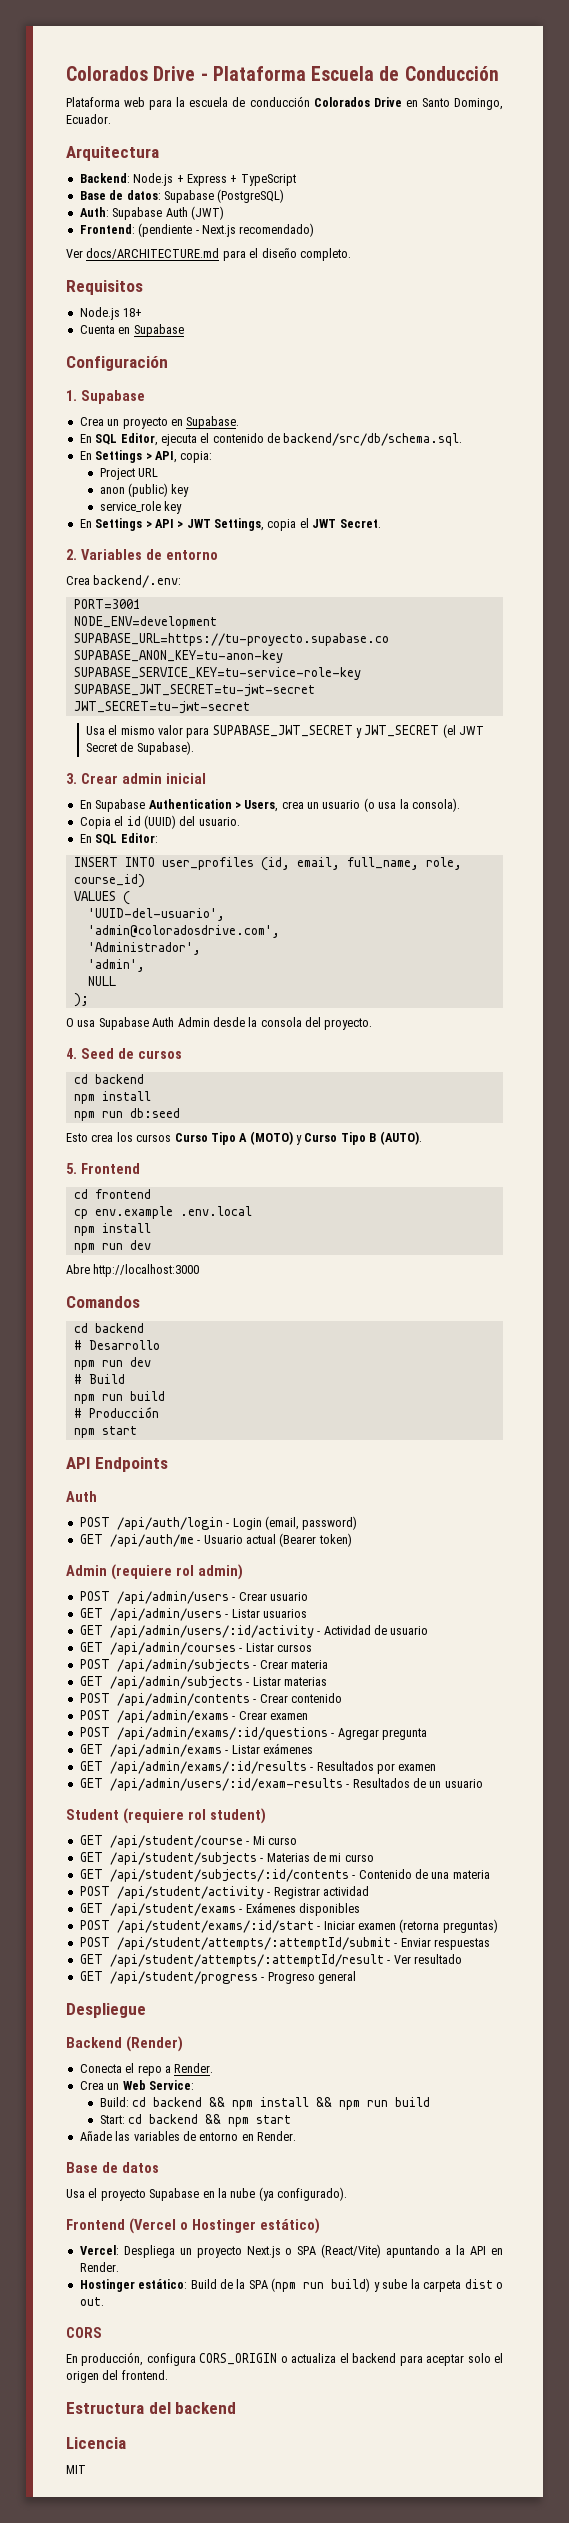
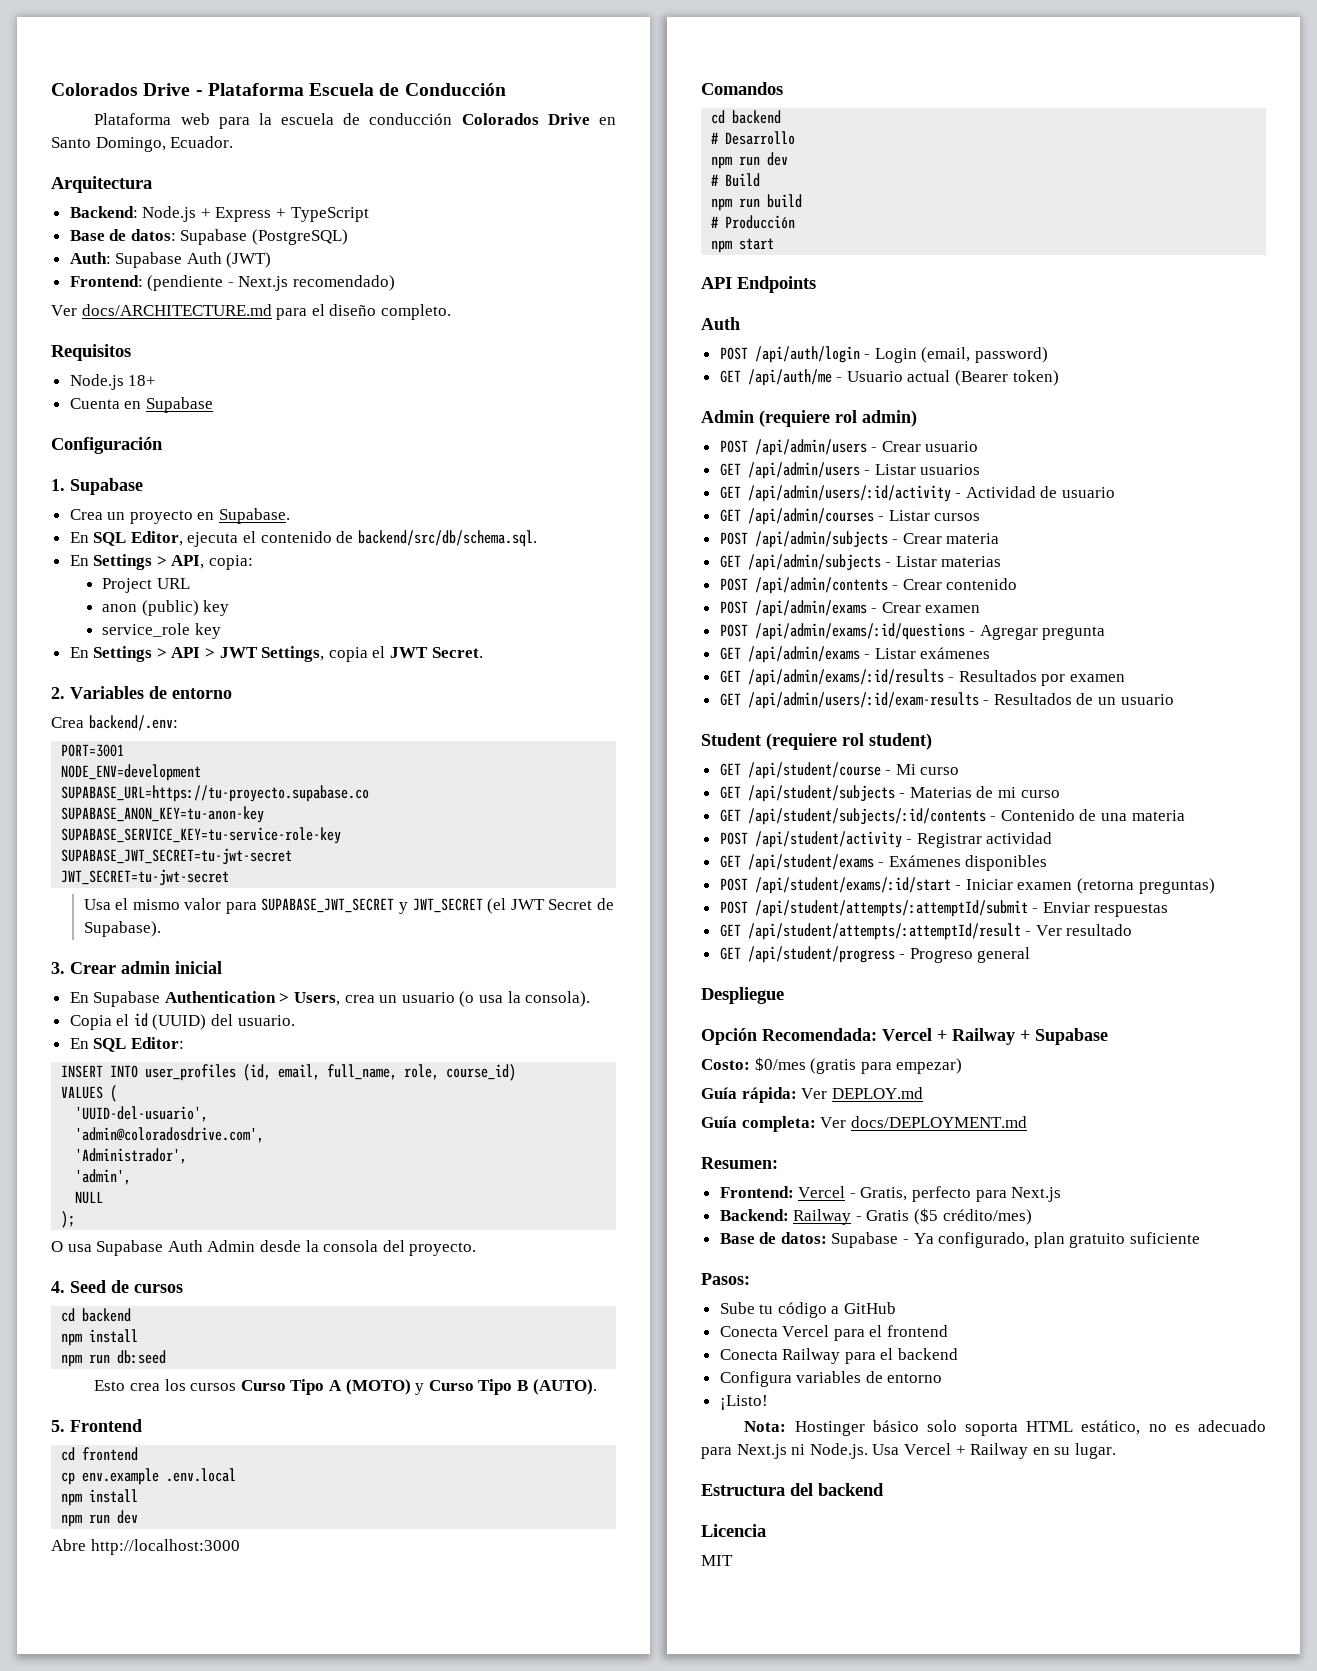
- Backend (Render)
- Conecta el repo a Render.
- Crea un Web Service:
- Build: cd backend && npm install && npm run build
- Start: cd backend && npm start
- Añade las variables de entorno en Render.
- Base de datos
- Usa el proyecto Supabase en la nube (ya configurado).
- Frontend (Vercel o Hostinger estático)
- Vercel: Despliega un proyecto Next.js o SPA (React/Vite) apuntando a la API en Render.
- Hostinger estático: Build de la SPA (npm run build) y sube la carpeta dist o out.
- CORS
- En producción, configura CORS_ORIGIN o actualiza el backend para aceptar solo el origen del frontend.
+ Opción Recomendada: Vercel + Railway + Supabase
+ Costo: $0/mes (gratis para empezar)
+ Guía rápida: Ver DEPLOY.md
+ Guía completa: Ver docs/DEPLOYMENT.md
+ Resumen:
+ Frontend: Vercel - Gratis, perfecto para Next.js
+ Backend: Railway - Gratis ($5 crédito/mes)
+ Base de datos: Supabase - Ya configurado, plan gratuito suficiente
+ Pasos:
+ Sube tu código a GitHub
+ Conecta Vercel para el frontend
+ Conecta Railway para el backend
+ Configura variables de entorno
+ ¡Listo!
+ Nota: Hostinger básico solo soporta HTML estático, no es adecuado para Next.js ni Node.js. Usa Vercel + Railway en su lugar.

